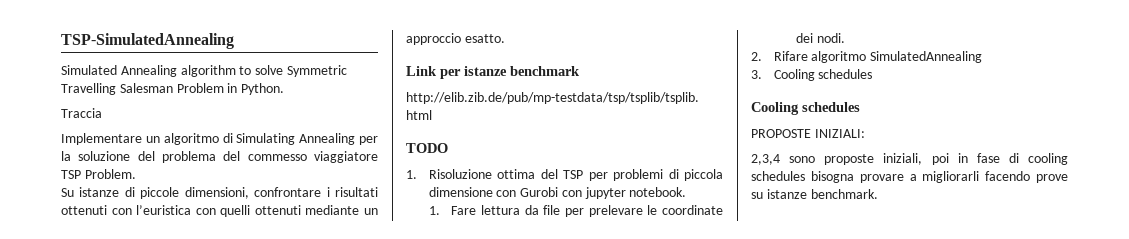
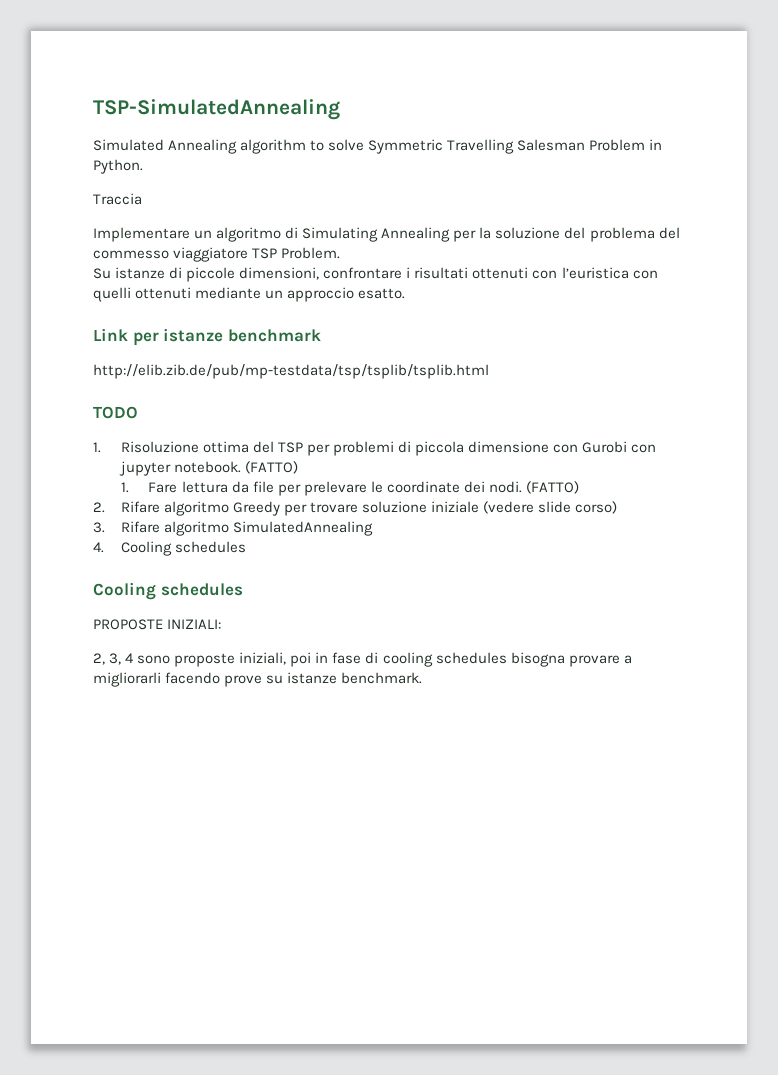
- 1. Risoluzione ottima del TSP per problemi di piccola dimensione con Gurobi con jupyter notebook.
+ 1. Risoluzione ottima del TSP per problemi di piccola dimensione con Gurobi con jupyter notebook. (FATTO)
- 1. Fare lettura da file per prelevare le coordinate dei nodi.
- 2. Rifare algoritmo SimulatedAnnealing
+ 1. Fare lettura da file per prelevare le coordinate dei nodi. (FATTO)
+ 2. Rifare algoritmo Greedy per trovare soluzione iniziale (vedere slide corso)
+ 3. Rifare algoritmo SimulatedAnnealing
- 3. Cooling schedules
+ 4. Cooling schedules
- 2,3,4 sono proposte iniziali, poi in fase di cooling schedules bisogna provare a migliorarli facendo prove su istanze benchmark.
+ 2, 3, 4 sono proposte iniziali, poi in fase di cooling schedules bisogna provare a migliorarli facendo prove su istanze benchmark.

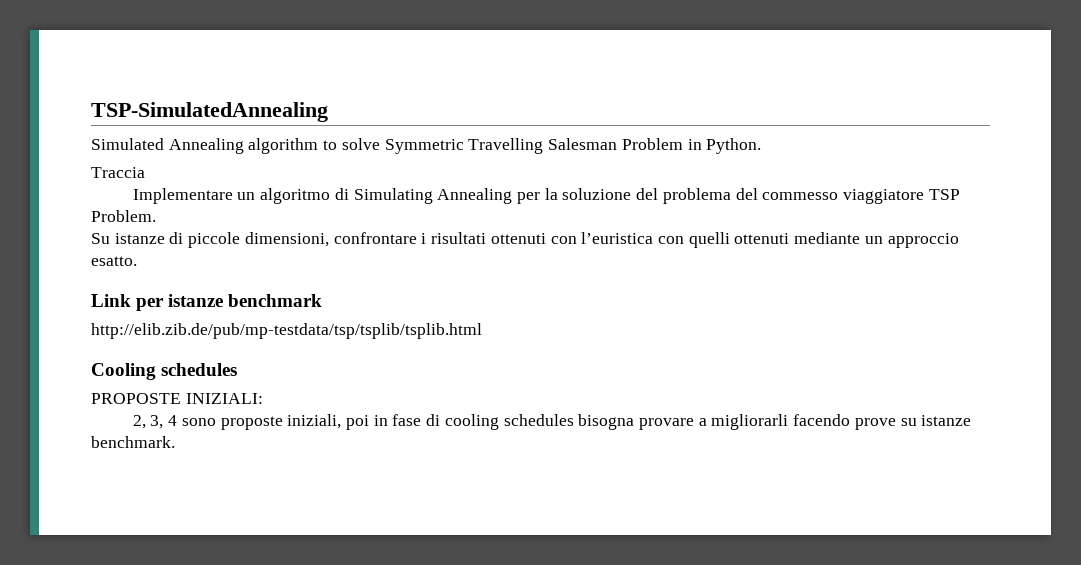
- TODO
- 1. Risoluzione ottima del TSP per problemi di piccola dimensione con Gurobi con jupyter notebook. (FATTO)
- 1. Fare lettura da file per prelevare le coordinate dei nodi. (FATTO)
- 2. Rifare algoritmo Greedy per trovare soluzione iniziale (vedere slide corso)
- 3. Rifare algoritmo SimulatedAnnealing
- 4. Cooling schedules

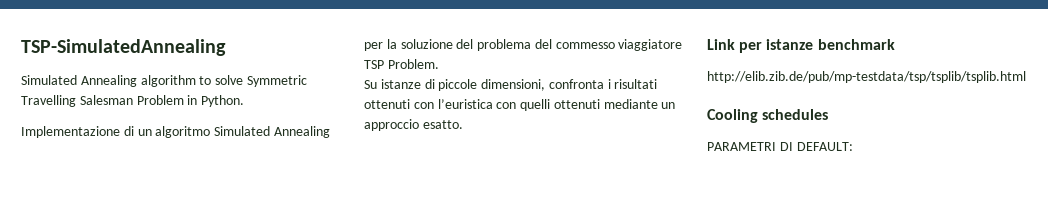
- Traccia
- Implementare un algoritmo di Simulating Annealing per la soluzione del problema del commesso viaggiatore TSP Problem.
+ Implementazione di un algoritmo Simulated Annealing per la soluzione del problema del commesso viaggiatore TSP Problem.
- Su istanze di piccole dimensioni, confrontare i risultati ottenuti con l’euristica con quelli ottenuti mediante un approccio esatto.
+ Su istanze di piccole dimensioni, confronta i risultati ottenuti con l’euristica con quelli ottenuti mediante un approccio esatto.
- PROPOSTE INIZIALI:
- 2, 3, 4 sono proposte iniziali, poi in fase di cooling schedules bisogna provare a migliorarli facendo prove su istanze benchmark.
+ PARAMETRI DI DEFAULT:

